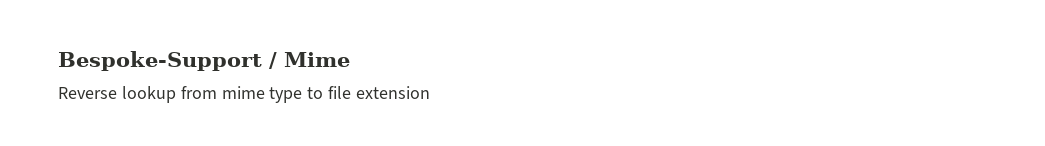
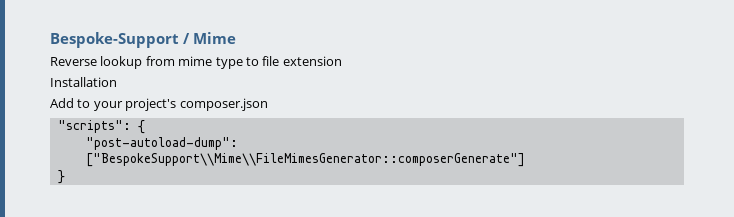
+ Installation
+ Add to your project's composer.json
+ "scripts": {
+ "post-autoload-dump": ["BespokeSupport\\Mime\\FileMimesGenerator::composerGenerate"]
+ }

